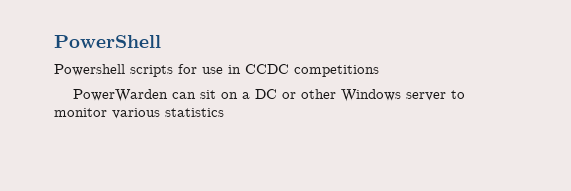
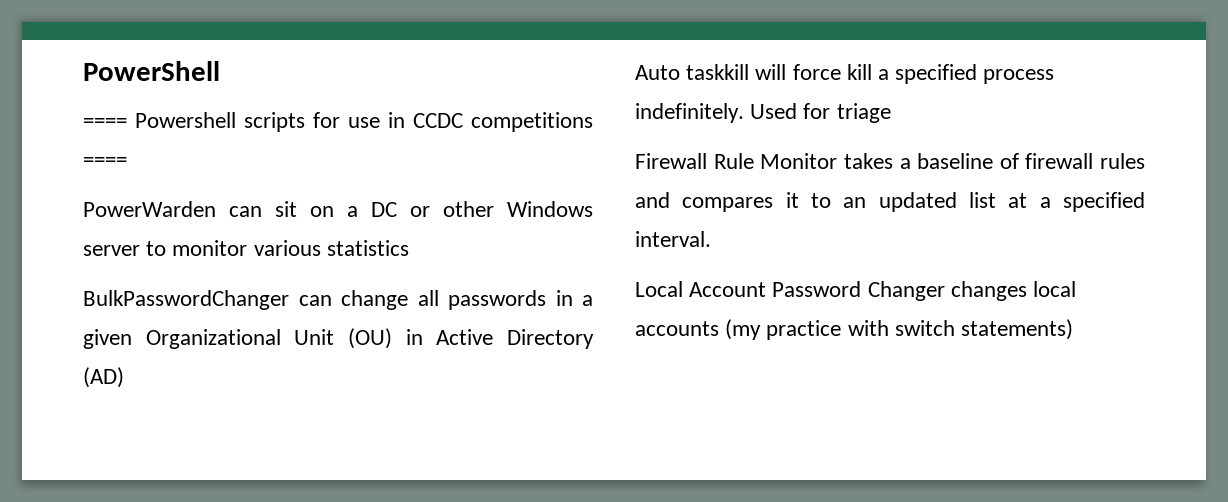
- Powershell scripts for use in CCDC competitions
+ ==== Powershell scripts for use in CCDC competitions ====
+ BulkPasswordChanger can change all passwords in a given Organizational Unit (OU) in Active Directory (AD)
+ Auto taskkill will force kill a specified process indefinitely. Used for triage
+ Firewall Rule Monitor takes a baseline of firewall rules and compares it to an updated list at a specified interval.
+ Local Account Password Changer changes local accounts (my practice with switch statements)

